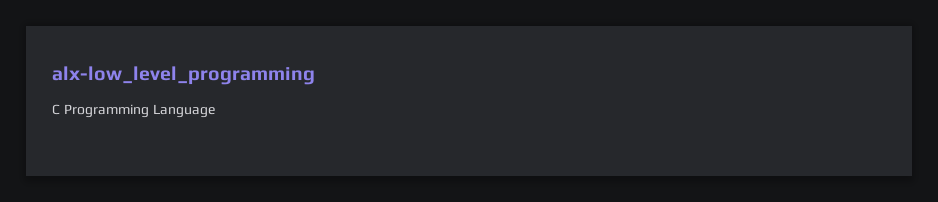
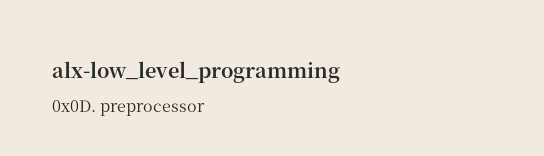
- C Programming Language
+ 0x0D. preprocessor

